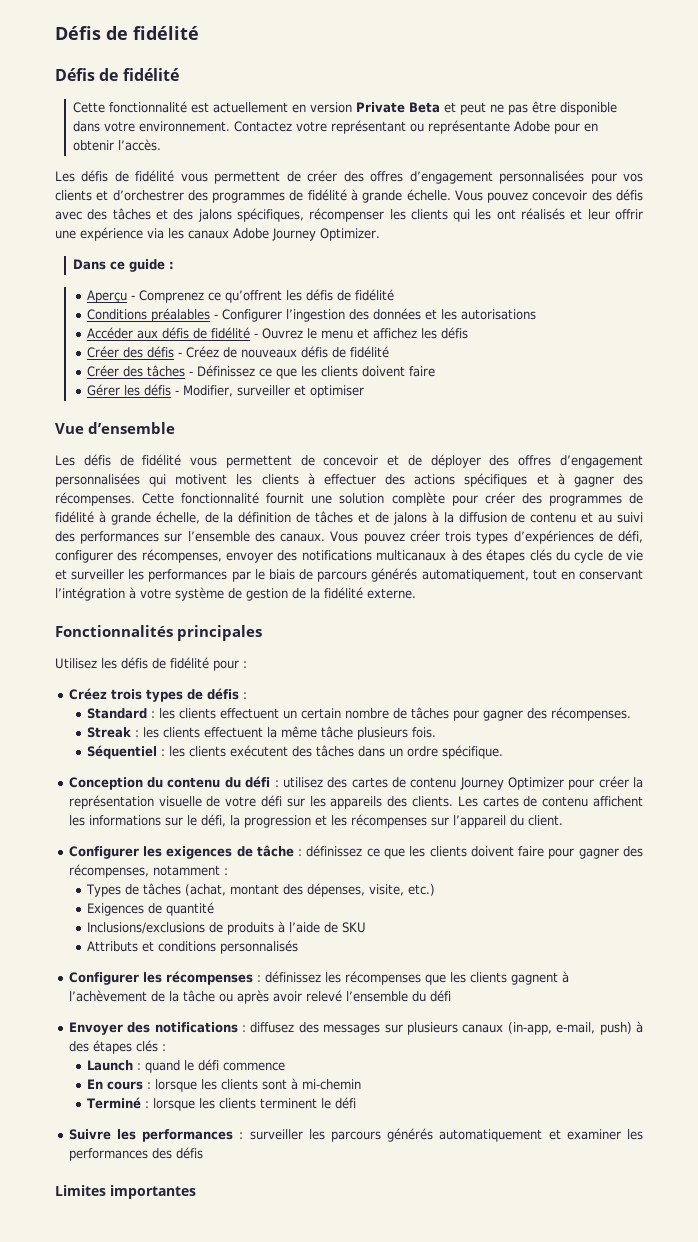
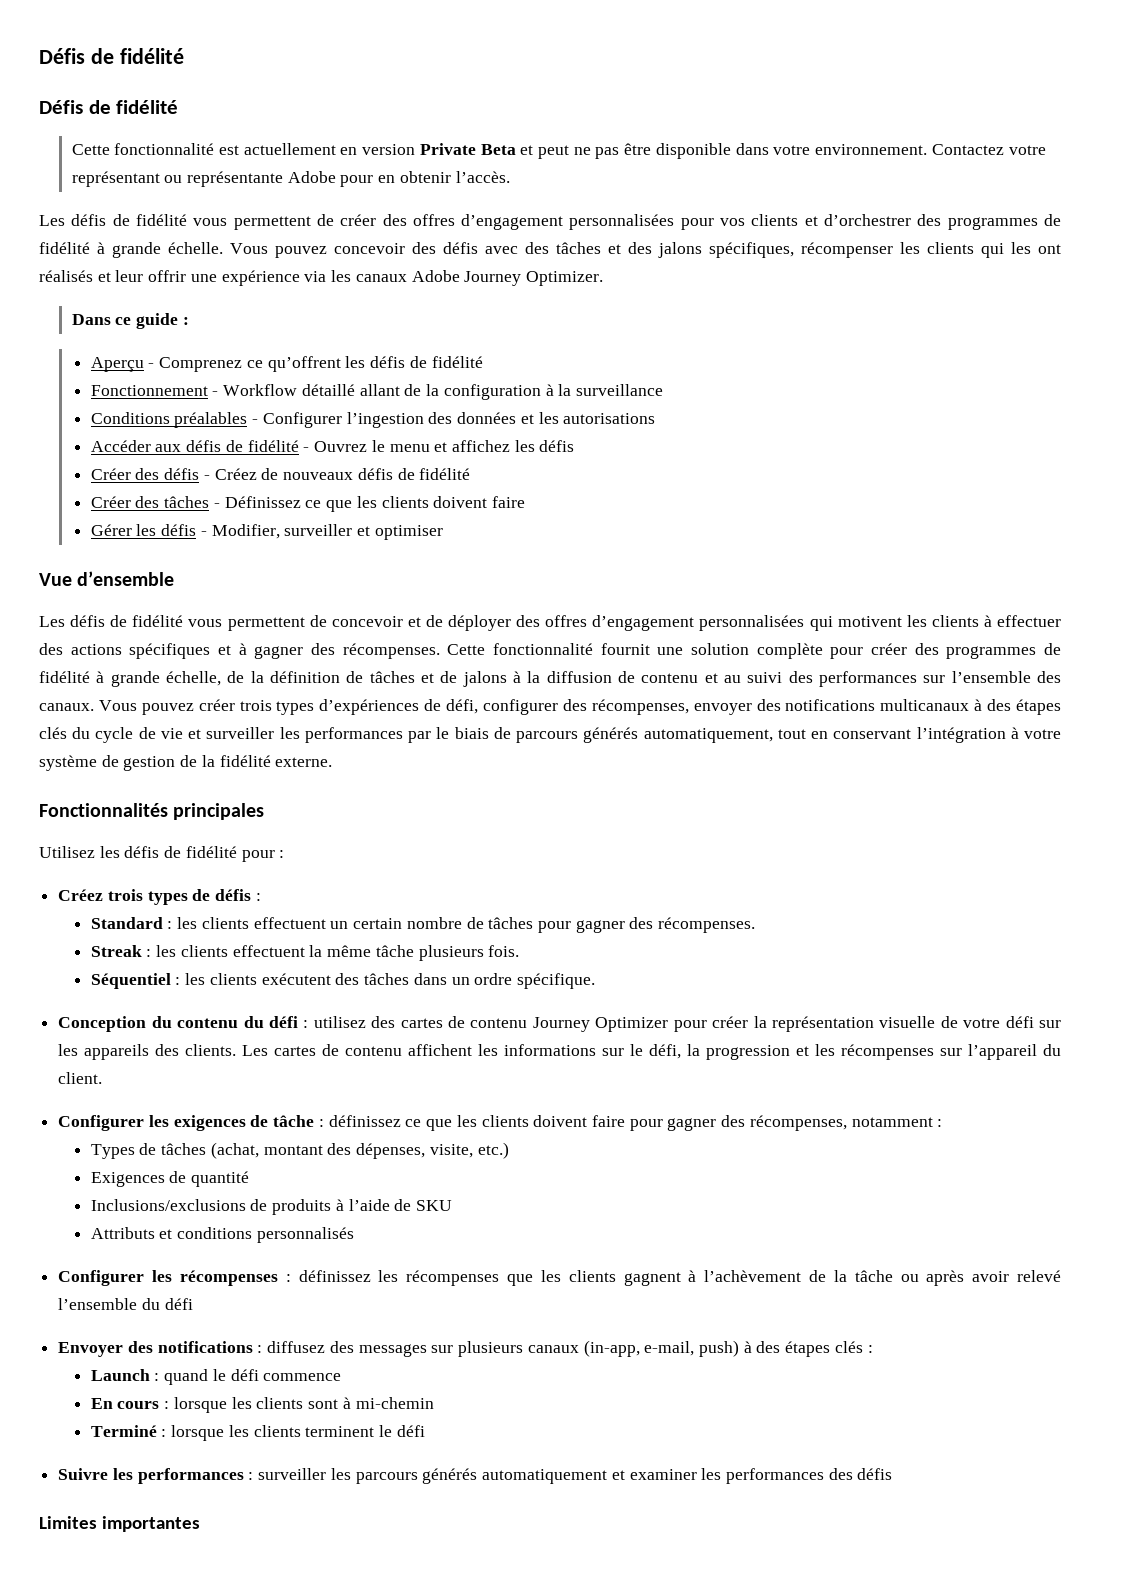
+ Fonctionnement - Workflow détaillé allant de la configuration à la surveillance

